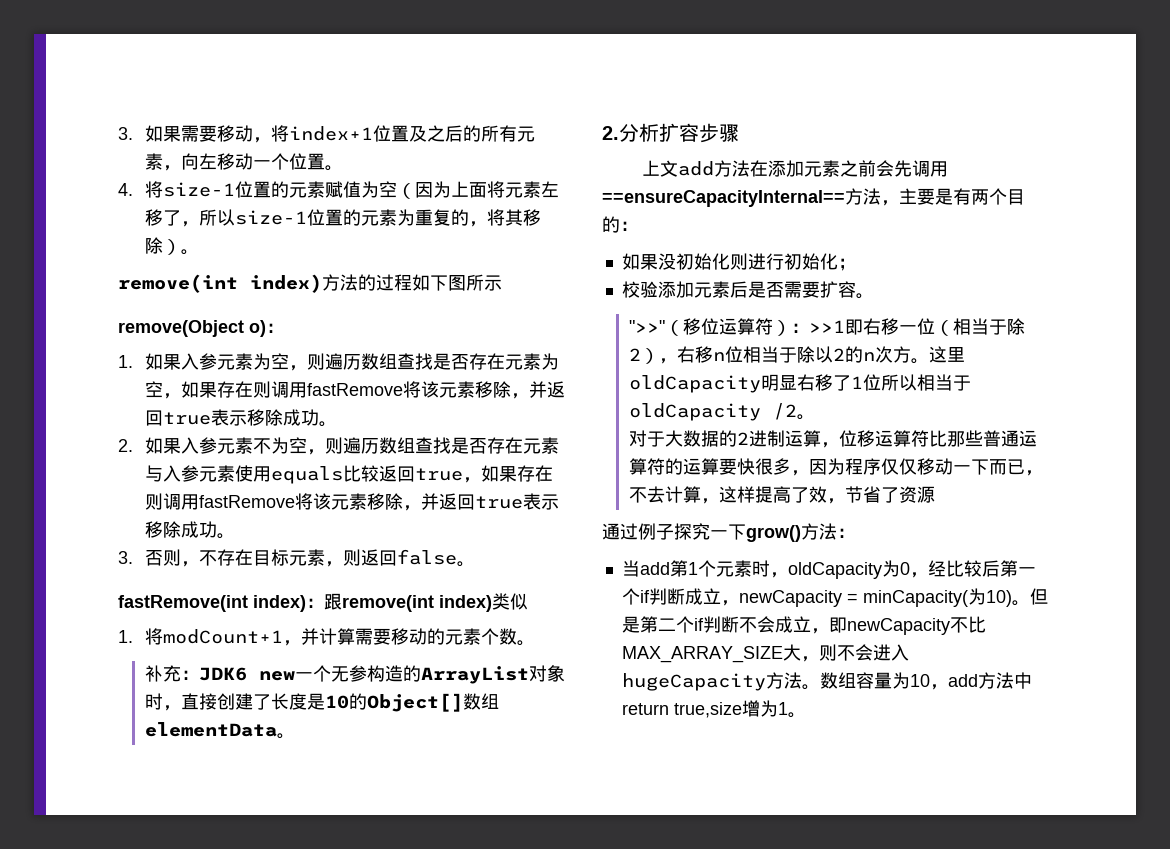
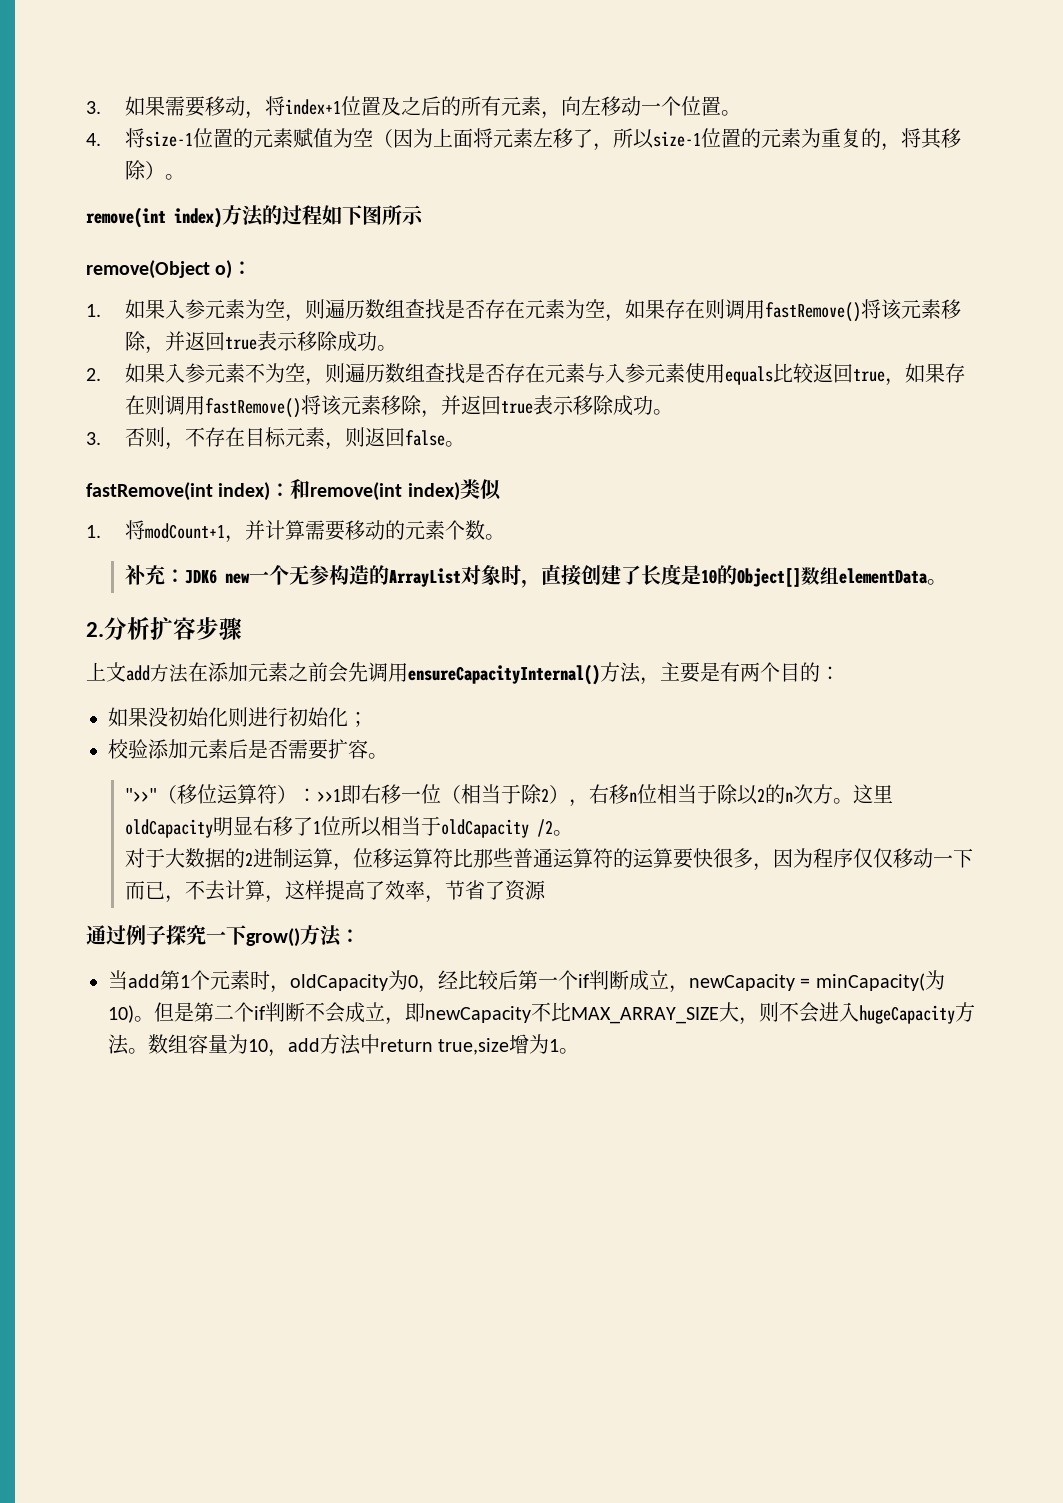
- 1.如果入参元素为空，则遍历数组查找是否存在元素为空，如果存在则调用fastRemove将该元素移除，并返回true表示移除成功。
+ 1.如果入参元素为空，则遍历数组查找是否存在元素为空，如果存在则调用fastRemove()将该元素移除，并返回true表示移除成功。
- 2.如果入参元素不为空，则遍历数组查找是否存在元素与入参元素使用equals比较返回true，如果存在则调用fastRemove将该元素移除，并返回true表示移除成功。
+ 2.如果入参元素不为空，则遍历数组查找是否存在元素与入参元素使用equals比较返回true，如果存在则调用fastRemove()将该元素移除，并返回true表示移除成功。
- fastRemove(int index)：跟remove(int index)类似
+ fastRemove(int index)：和remove(int index)类似
- 上文add方法在添加元素之前会先调用==ensureCapacityInternal==方法，主要是有两个目的：
+ 上文add方法在添加元素之前会先调用ensureCapacityInternal()方法，主要是有两个目的：
- 对于大数据的2进制运算，位移运算符比那些普通运算符的运算要快很多，因为程序仅仅移动一下而已，不去计算，这样提高了效，节省了资源
+ 对于大数据的2进制运算，位移运算符比那些普通运算符的运算要快很多，因为程序仅仅移动一下而已，不去计算，这样提高了效率，节省了资源

